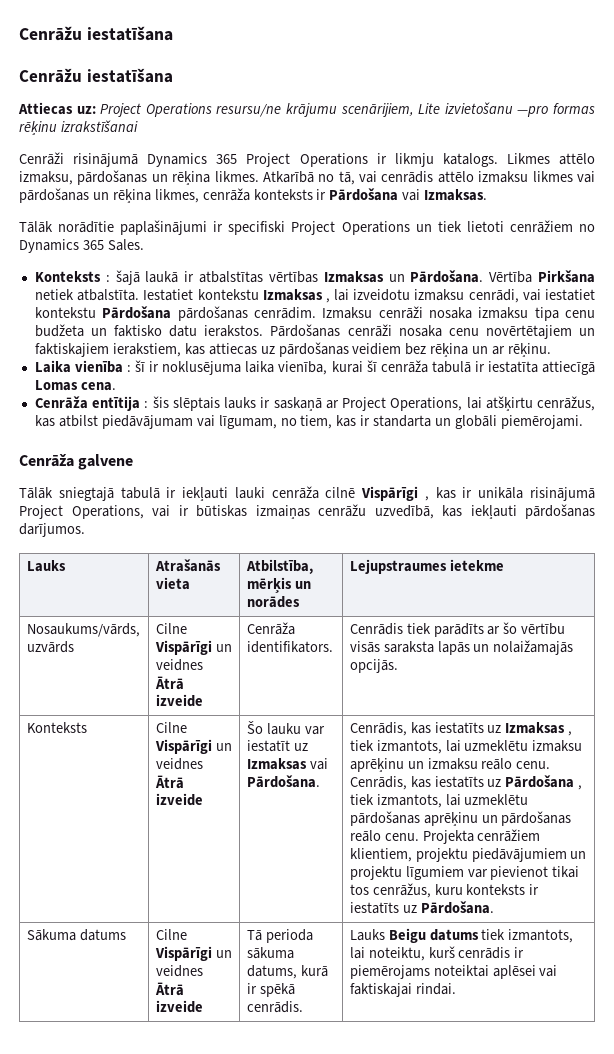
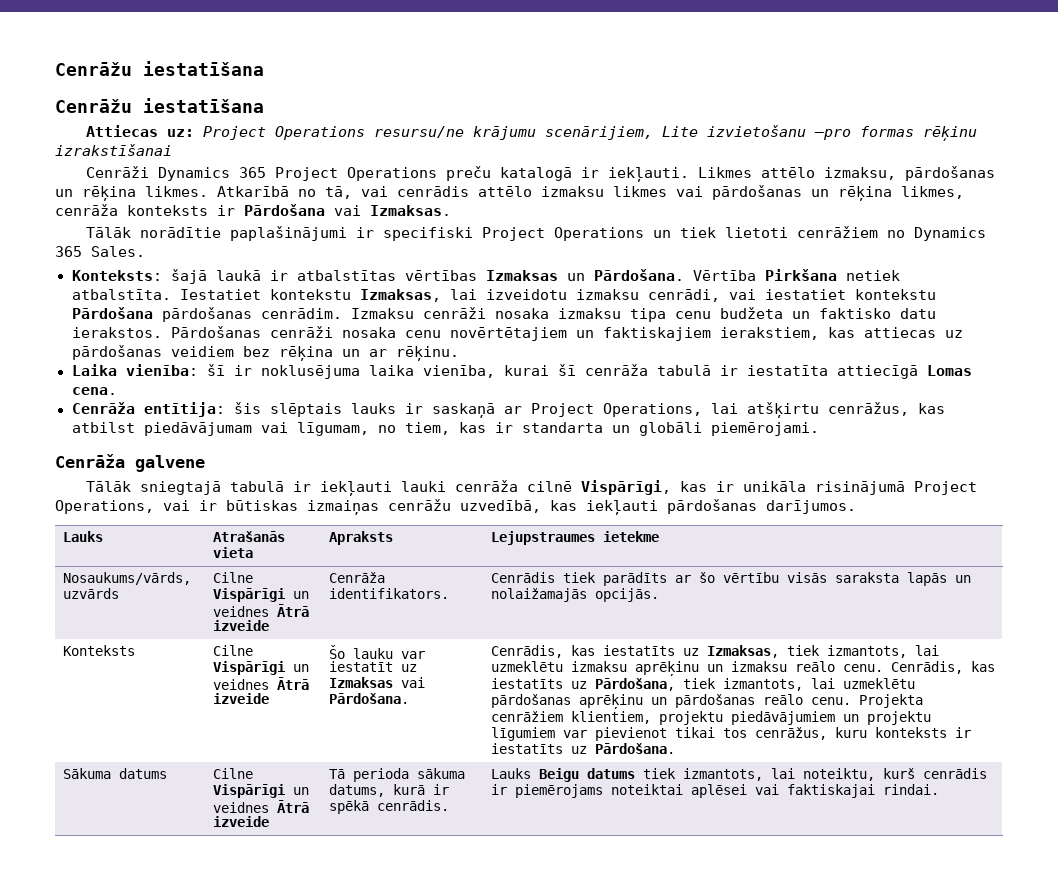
- Cenrāži risinājumā Dynamics 365 Project Operations ir likmju katalogs.
+ Cenrāži Dynamics 365 Project Operations preču katalogā ir iekļauti.
- Konteksts : šajā laukā ir atbalstītas vērtības Izmaksas un Pārdošana.
+ Konteksts: šajā laukā ir atbalstītas vērtības Izmaksas un Pārdošana.
- Iestatiet kontekstu Izmaksas , lai izveidotu izmaksu cenrādi, vai iestatiet kontekstu Pārdošana pārdošanas cenrādim.
+ Iestatiet kontekstu Izmaksas, lai izveidotu izmaksu cenrādi, vai iestatiet kontekstu Pārdošana pārdošanas cenrādim.
- Laika vienība : šī ir noklusējuma laika vienība, kurai šī cenrāža tabulā ir iestatīta attiecīgā Lomas cena.
+ Laika vienība: šī ir noklusējuma laika vienība, kurai šī cenrāža tabulā ir iestatīta attiecīgā Lomas cena.
- Cenrāža entītija : šis slēptais lauks ir saskaņā ar Project Operations, lai atšķirtu cenrāžus, kas atbilst piedāvājumam vai līgumam, no tiem, kas ir standarta un globāli piemērojami.
+ Cenrāža entītija: šis slēptais lauks ir saskaņā ar Project Operations, lai atšķirtu cenrāžus, kas atbilst piedāvājumam vai līgumam, no tiem, kas ir standarta un globāli piemērojami.
- Tālāk sniegtajā tabulā ir iekļauti lauki cenrāža cilnē Vispārīgi , kas ir unikāla risinājumā Project Operations, vai ir būtiskas izmaiņas cenrāžu uzvedībā, kas iekļauti pārdošanas darījumos.
+ Tālāk sniegtajā tabulā ir iekļauti lauki cenrāža cilnē Vispārīgi, kas ir unikāla risinājumā Project Operations, vai ir būtiskas izmaiņas cenrāžu uzvedībā, kas iekļauti pārdošanas darījumos.
- Lauks | Atrašanās vieta | Atbilstība, mērķis un norādes | Lejupstraumes ietekme
+ Lauks | Atrašanās vieta | Apraksts | Lejupstraumes ietekme
- Cenrādis, kas iestatīts uz Izmaksas , tiek izmantots, lai uzmeklētu izmaksu aprēķinu un izmaksu reālo cenu.
+ Cenrādis, kas iestatīts uz Izmaksas, tiek izmantots, lai uzmeklētu izmaksu aprēķinu un izmaksu reālo cenu.
- Cenrādis, kas iestatīts uz Pārdošana , tiek izmantots, lai uzmeklētu pārdošanas aprēķinu un pārdošanas reālo cenu.
+ Cenrādis, kas iestatīts uz Pārdošana, tiek izmantots, lai uzmeklētu pārdošanas aprēķinu un pārdošanas reālo cenu.

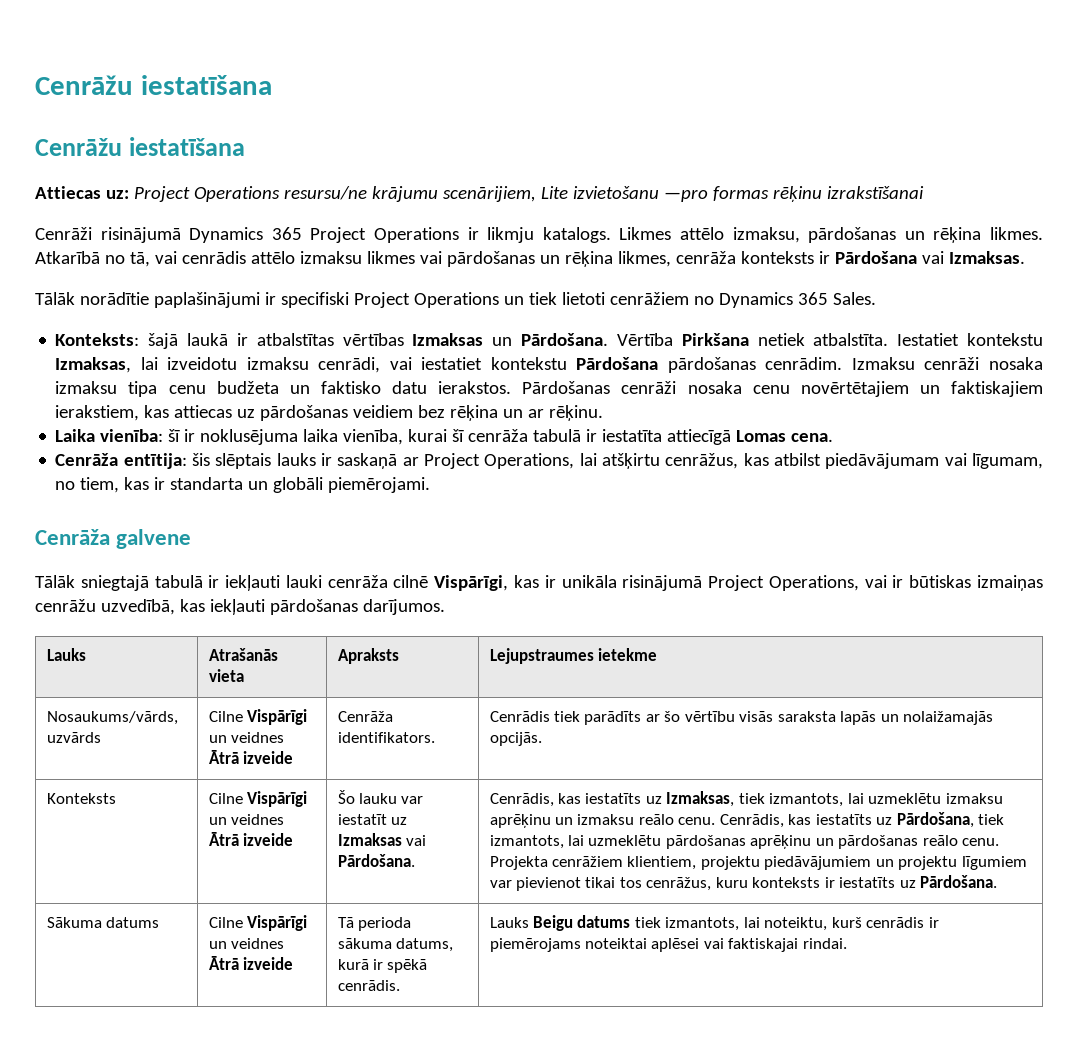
- Cenrāži Dynamics 365 Project Operations preču katalogā ir iekļauti.
+ Cenrāži risinājumā Dynamics 365 Project Operations ir likmju katalogs.

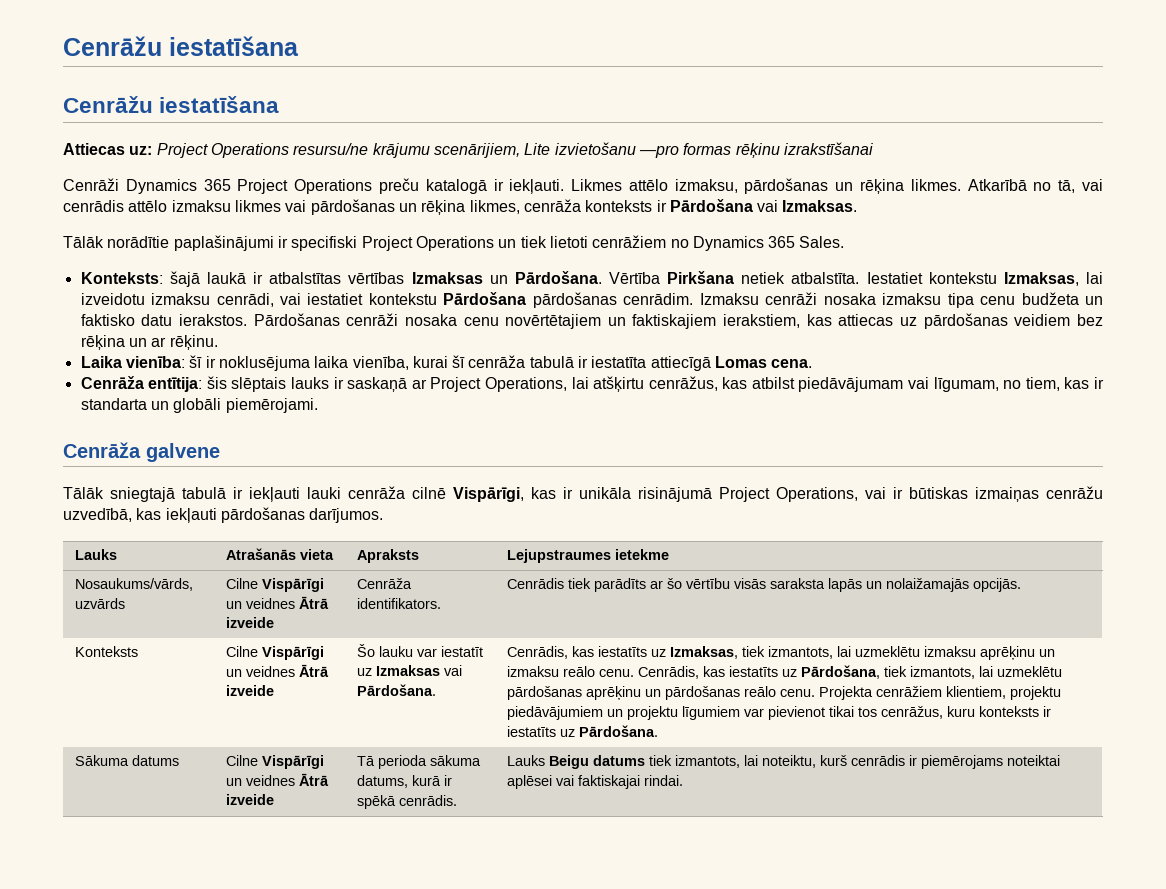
- Cenrāži risinājumā Dynamics 365 Project Operations ir likmju katalogs.
+ Cenrāži Dynamics 365 Project Operations preču katalogā ir iekļauti.

